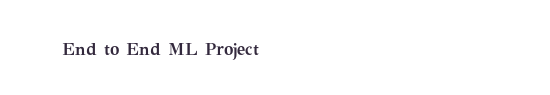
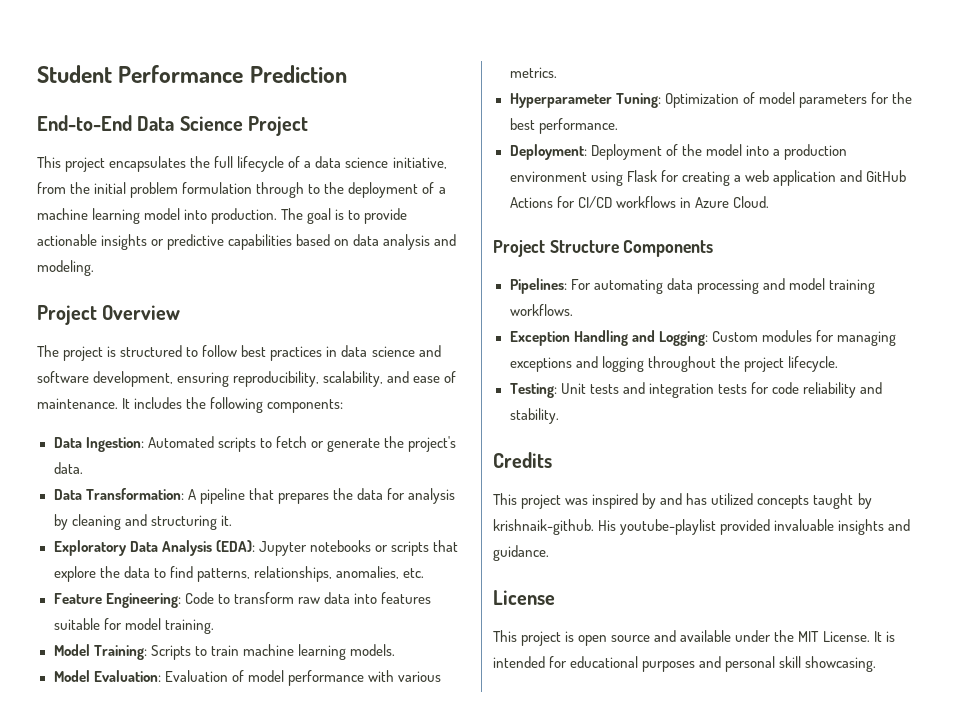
- End to End ML Project
+ Student Performance Prediction
+ End-to-End Data Science Project
+ This project encapsulates the full lifecycle of a data science initiative, from the initial problem formulation through to the deployment of a machine learning model into production. The goal is to provide actionable insights or predictive capabilities based on data analysis and modeling.
+ Project Overview
+ The project is structured to follow best practices in data science and software development, ensuring reproducibility, scalability, and ease of maintenance. It includes the following components:
+ Data Ingestion: Automated scripts to fetch or generate the project's data.
+ Data Transformation: A pipeline that prepares the data for analysis by cleaning and structuring it.
+ Exploratory Data Analysis (EDA): Jupyter notebooks or scripts that explore the data to find patterns, relationships, anomalies, etc.
+ Feature Engineering: Code to transform raw data into features suitable for model training.
+ Model Training: Scripts to train machine learning models.
+ Model Evaluation: Evaluation of model performance with various metrics.
+ Hyperparameter Tuning: Optimization of model parameters for the best performance.
+ Deployment: Deployment of the model into a production environment using Flask for creating a web application and GitHub Actions for CI/CD workflows in Azure Cloud.
+ Project Structure Components
+ Pipelines: For automating data processing and model training workflows.
+ Exception Handling and Logging: Custom modules for managing exceptions and logging throughout the project lifecycle.
+ Testing: Unit tests and integration tests for code reliability and stability.
+ Credits
+ This project was inspired by and has utilized concepts taught by krishnaik-github. His youtube-playlist provided invaluable insights and guidance.
+ License
+ This project is open source and available under the MIT License. It is intended for educational purposes and personal skill showcasing.

